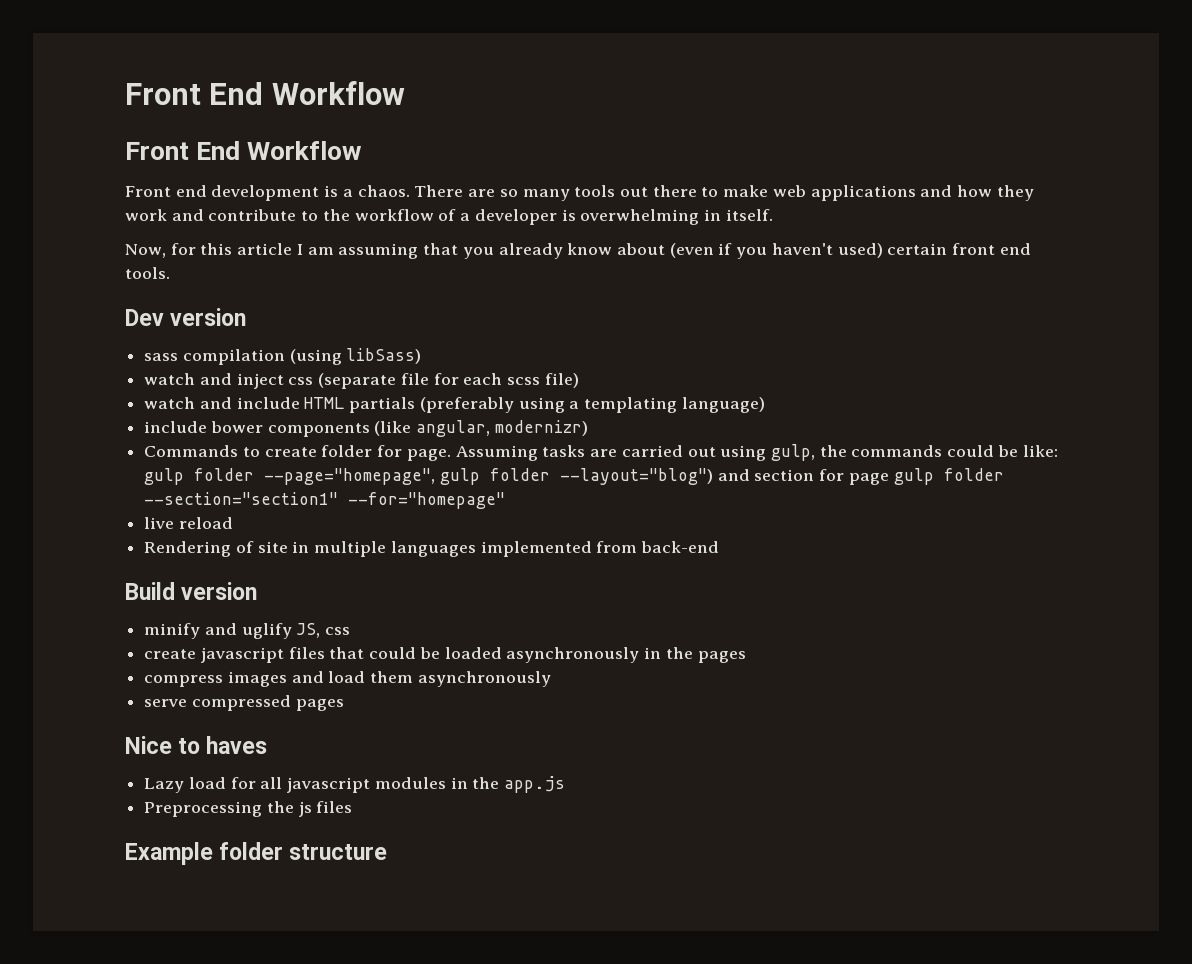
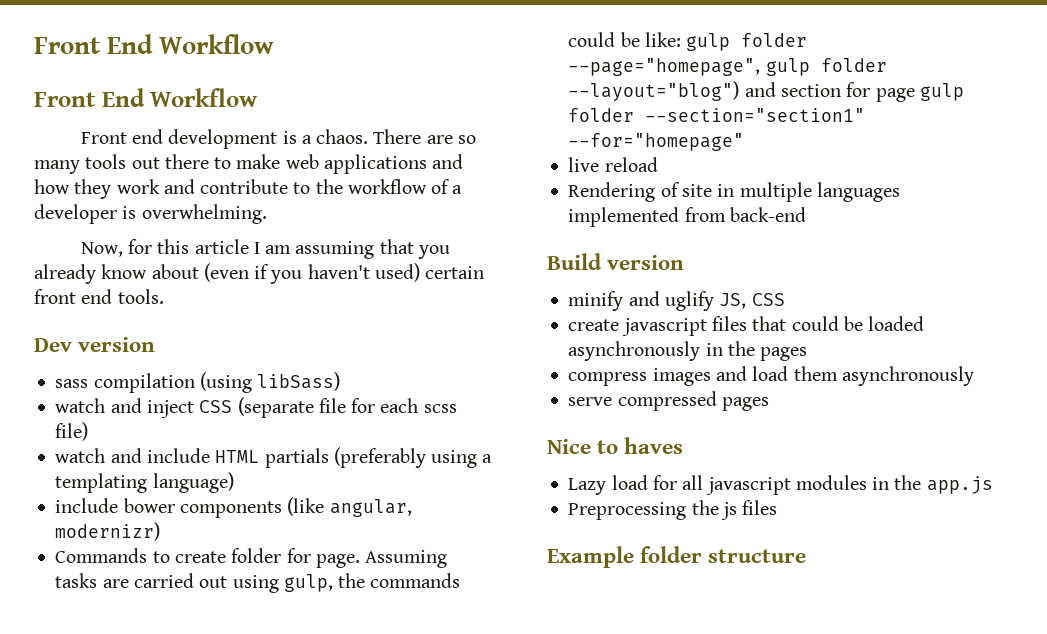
- There are so many tools out there to make web applications and how they work and contribute to the workflow of a developer is overwhelming in itself.
+ There are so many tools out there to make web applications and how they work and contribute to the workflow of a developer is overwhelming.
- watch and inject css (separate file for each scss file)
+ watch and inject CSS (separate file for each scss file)
- minify and uglify JS, css
+ minify and uglify JS, CSS

